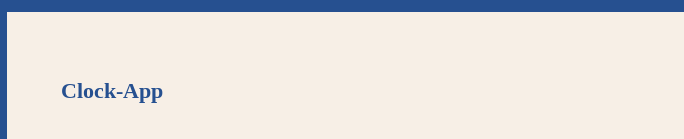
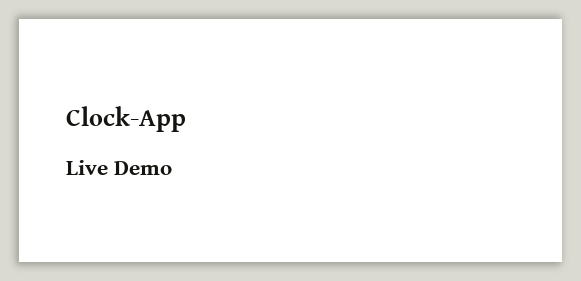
+ Live Demo

